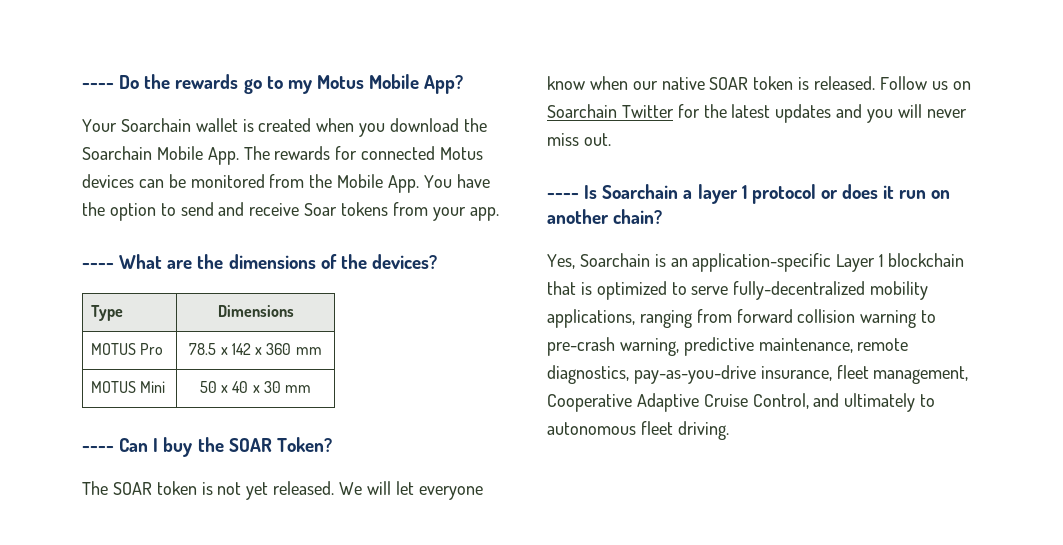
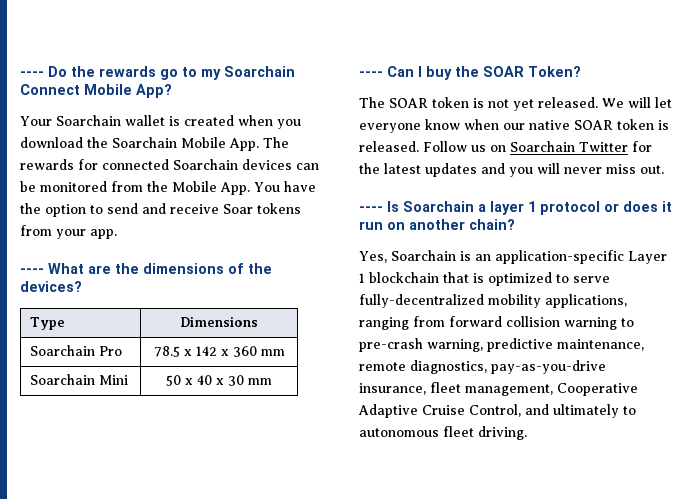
- ---- Do the rewards go to my Motus Mobile App?
+ ---- Do the rewards go to my Soarchain Connect Mobile App?
- Your Soarchain wallet is created when you download the Soarchain Mobile App. The rewards for connected Motus devices can be monitored from the Mobile App. You have the option to send and receive Soar tokens from your app.
+ Your Soarchain wallet is created when you download the Soarchain Mobile App. The rewards for connected Soarchain devices can be monitored from the Mobile App. You have the option to send and receive Soar tokens from your app.
- MOTUS Pro | 78.5 x 142 x 360 mm
+ Soarchain Pro | 78.5 x 142 x 360 mm
- MOTUS Mini | 50 x 40 x 30 mm
+ Soarchain Mini | 50 x 40 x 30 mm

